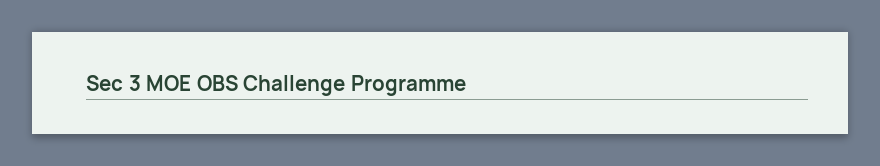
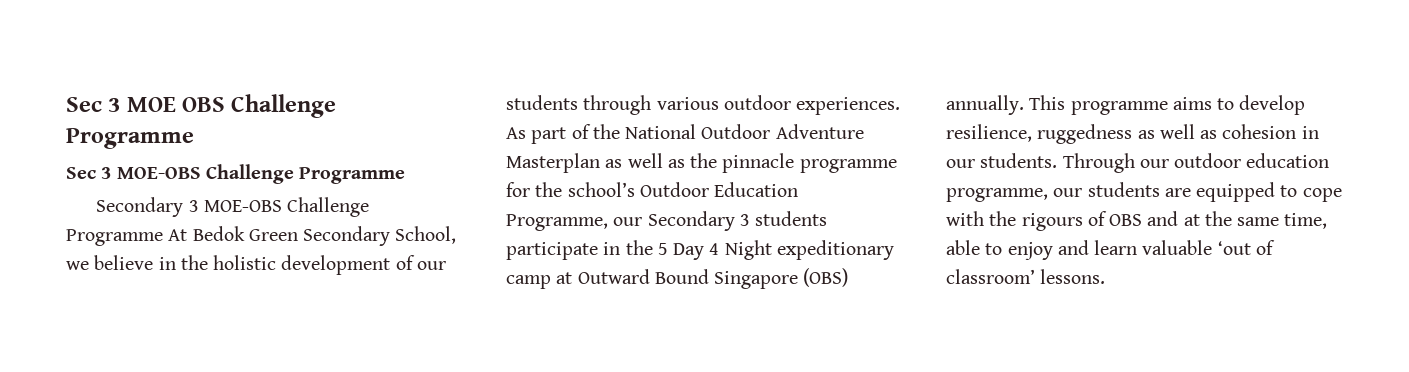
+ Sec 3 MOE-OBS Challenge Programme
+ Secondary 3 MOE-OBS Challenge Programme At Bedok Green Secondary School, we believe in the holistic development of our students through various outdoor experiences. As part of the National Outdoor Adventure Masterplan as well as the pinnacle programme for the school’s Outdoor Education Programme, our Secondary 3 students participate in the 5 Day 4 Night expeditionary camp at Outward Bound Singapore (OBS) annually. This programme aims to develop resilience, ruggedness as well as cohesion in our students. Through our outdoor education programme, our students are equipped to cope with the rigours of OBS and at the same time, able to enjoy and learn valuable ‘out of classroom’ lessons.

